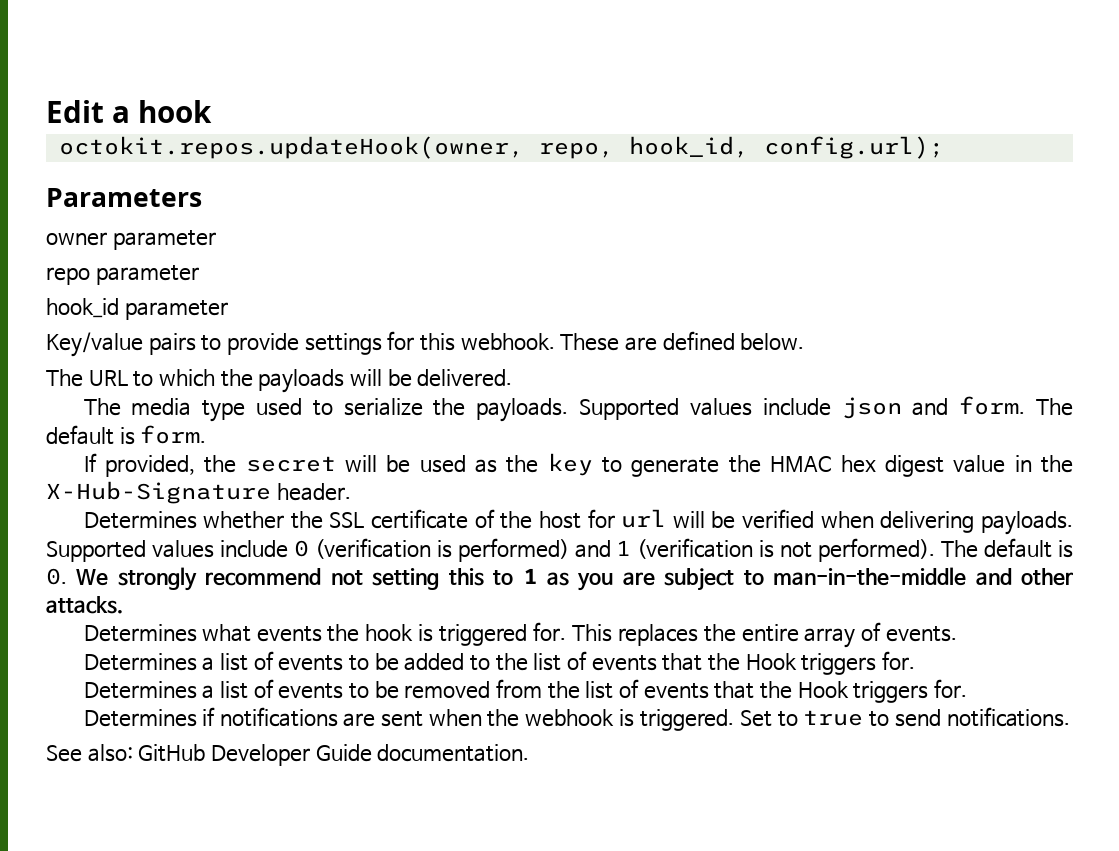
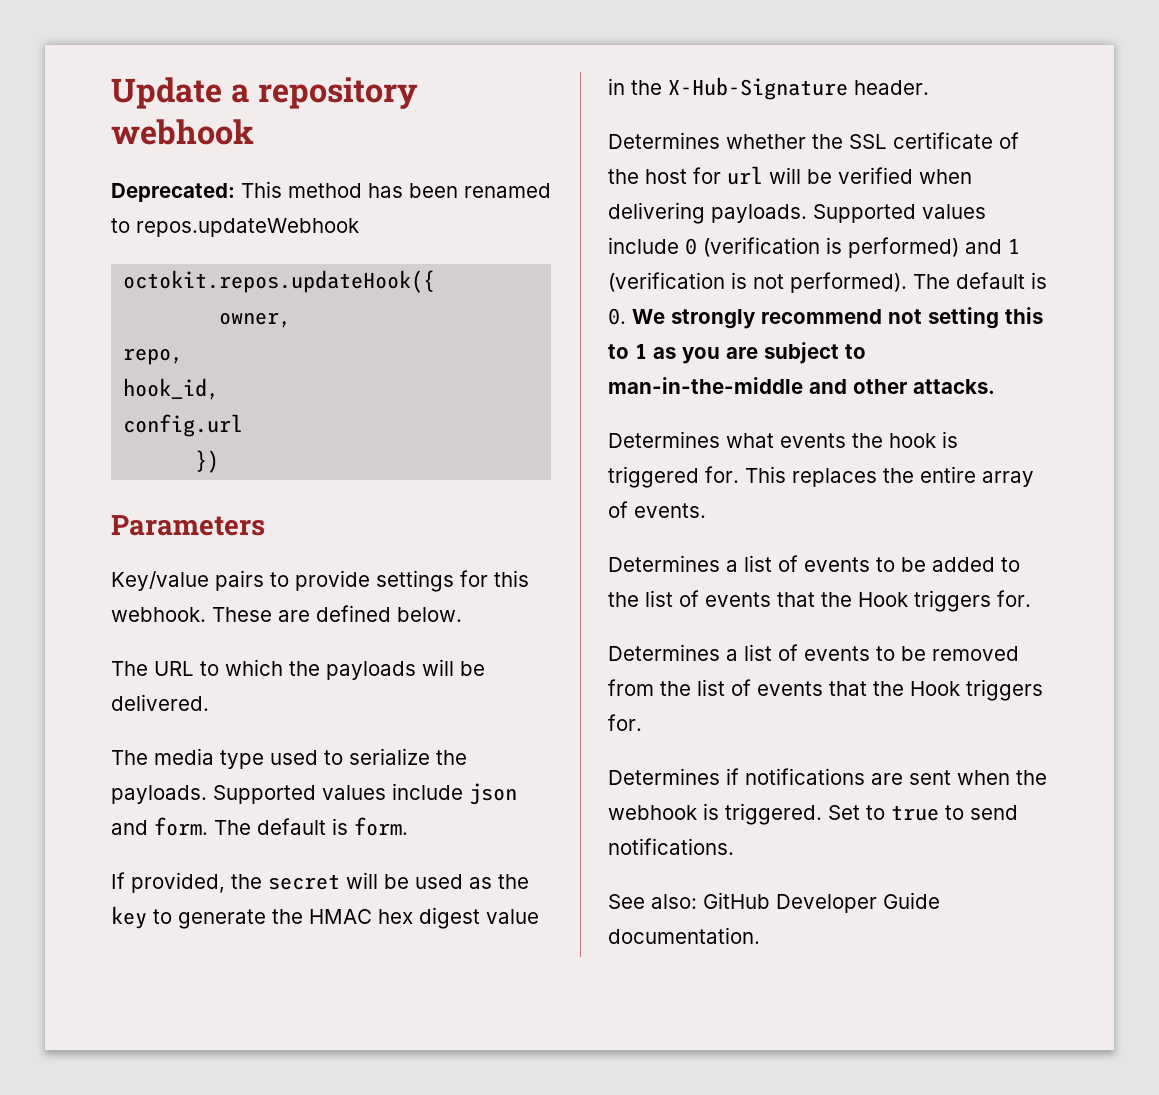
- Edit a hook
- octokit.repos.updateHook(owner, repo, hook_id, config.url);
+ Update a repository webhook
+ Deprecated: This method has been renamed to repos.updateWebhook
+ octokit.repos.updateHook({
+ owner,
+ repo,
+ hook_id,
+ config.url
+ })
- owner parameter
- repo parameter
- hook_id parameter

